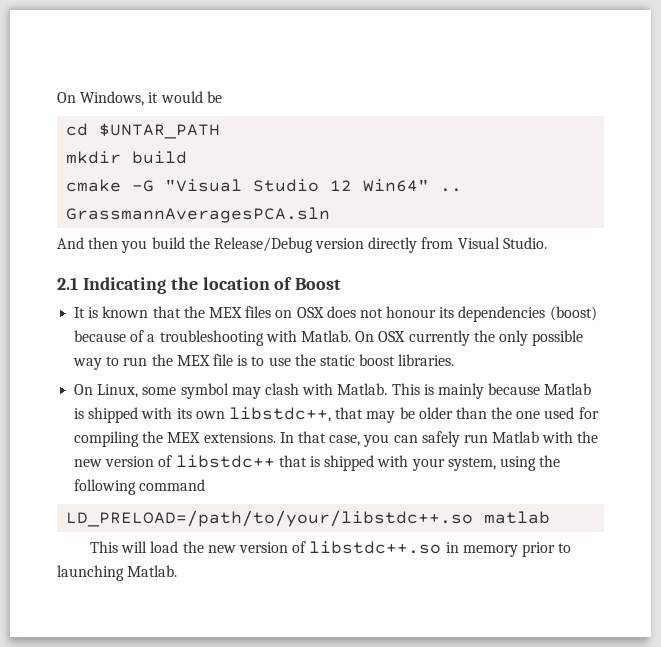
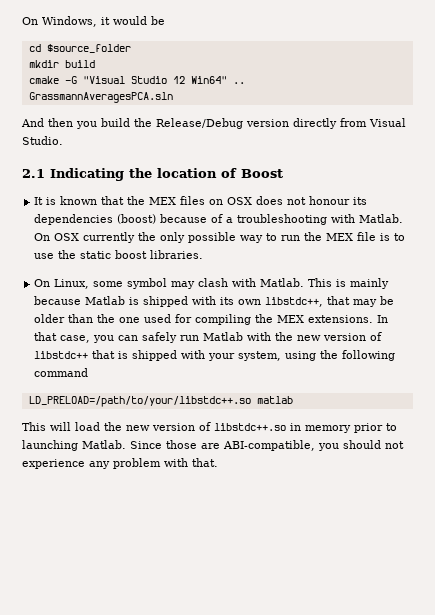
- cd $UNTAR_PATH
+ cd $source_folder
+ Since those are ABI-compatible, you should not experience any problem with that.

